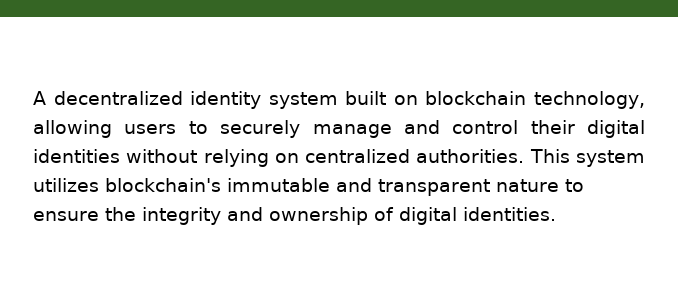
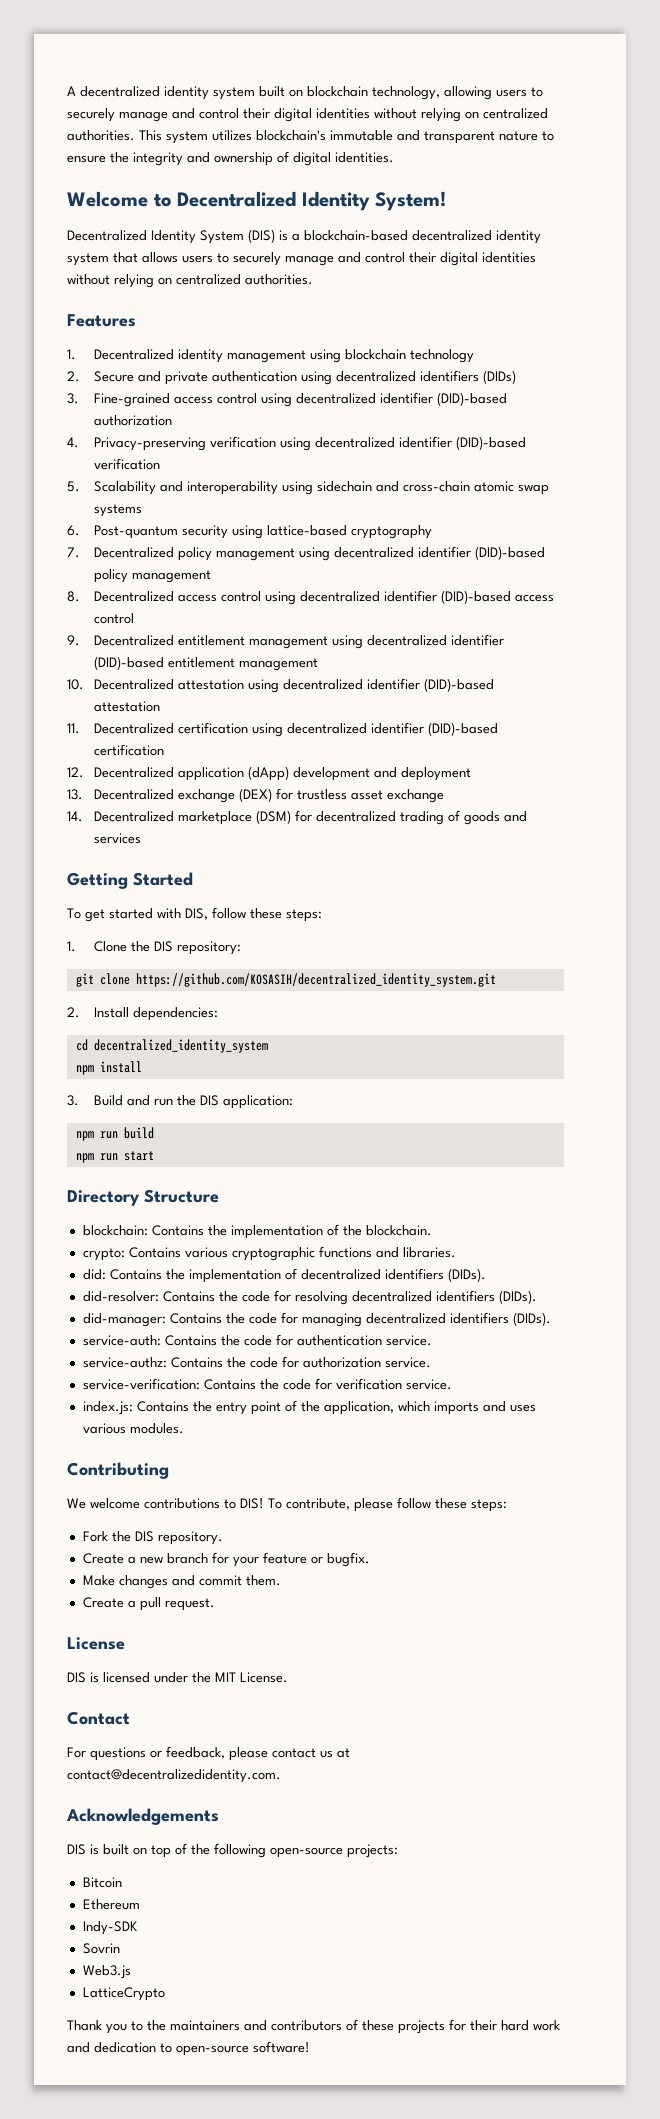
+ Welcome to Decentralized Identity System!
+ Decentralized Identity System (DIS) is a blockchain-based decentralized identity system that allows users to securely manage and control their digital identities without relying on centralized authorities.
+ Features
+ 1. Decentralized identity management using blockchain technology
+ 2. Secure and private authentication using decentralized identifiers (DIDs)
+ 3. Fine-grained access control using decentralized identifier (DID)-based authorization
+ 4. Privacy-preserving verification using decentralized identifier (DID)-based verification
+ 5. Scalability and interoperability using sidechain and cross-chain atomic swap systems
+ 6. Post-quantum security using lattice-based cryptography
+ 7. Decentralized policy management using decentralized identifier (DID)-based policy management
+ 8. Decentralized access control using decentralized identifier (DID)-based access control
+ 9. Decentralized entitlement management using decentralized identifier (DID)-based entitlement management
+ 10. Decentralized attestation using decentralized identifier (DID)-based attestation
+ 11. Decentralized certification using decentralized identifier (DID)-based certification
+ 12. Decentralized application (dApp) development and deployment
+ 13. Decentralized exchange (DEX) for trustless asset exchange
+ 14. Decentralized marketplace (DSM) for decentralized trading of goods and services
+ Getting Started
+ To get started with DIS, follow these steps:
+ 1. Clone the DIS repository:
+ git clone https://github.com/KOSASIH/decentralized_identity_system.git
+ 2. Install dependencies:
+ cd decentralized_identity_system
+ npm install
+ 3. Build and run the DIS application:
+ npm run build
+ npm run start
+ Directory Structure
+ blockchain: Contains the implementation of the blockchain.
+ crypto: Contains various cryptographic functions and libraries.
+ did: Contains the implementation of decentralized identifiers (DIDs).
+ did-resolver: Contains the code for resolving decentralized identifiers (DIDs).
+ did-manager: Contains the code for managing decentralized identifiers (DIDs).
+ service-auth: Contains the code for authentication service.
+ service-authz: Contains the code for authorization service.
+ service-verification: Contains the code for verification service.
+ index.js: Contains the entry point of the application, which imports and uses various modules.
+ Contributing
+ We welcome contributions to DIS! To contribute, please follow these steps:
+ Fork the DIS repository.
+ Create a new branch for your feature or bugfix.
+ Make changes and commit them.
+ Create a pull request.
+ License
+ DIS is licensed under the MIT License.
+ Contact
+ For questions or feedback, please contact us at contact@decentralizedidentity.com.
+ Acknowledgements
+ DIS is built on top of the following open-source projects:
+ Bitcoin
+ Ethereum
+ Indy-SDK
+ Sovrin
+ Web3.js
+ LatticeCrypto
+ Thank you to the maintainers and contributors of these projects for their hard work and dedication to open-source software!

